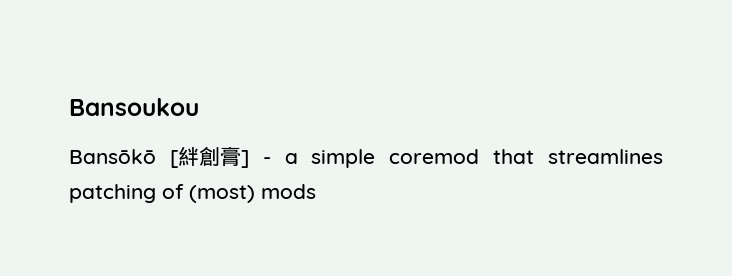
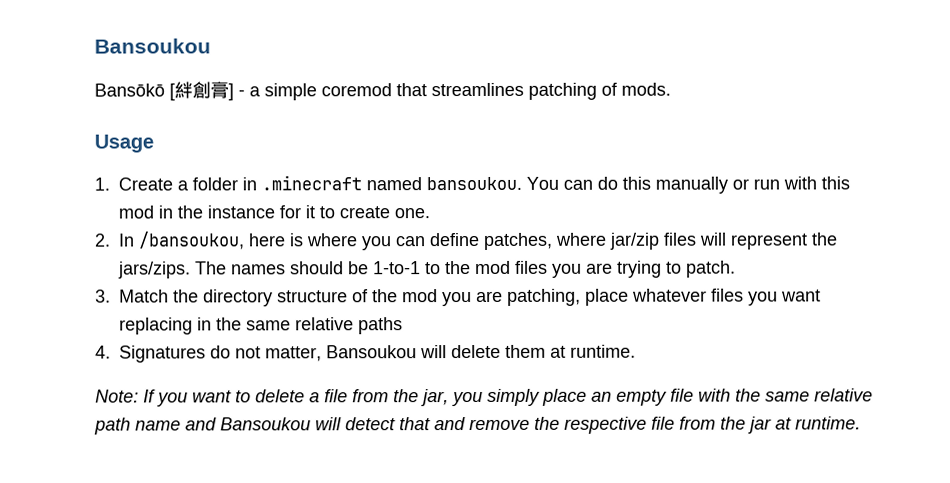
- Bansōkō [絆創膏] - a simple coremod that streamlines patching of (most) mods
+ Bansōkō [絆創膏] - a simple coremod that streamlines patching of mods.
+ Usage
+ 1. Create a folder in .minecraft named bansoukou. You can do this manually or run with this mod in the instance for it to create one.
+ 2. In /bansoukou, here is where you can define patches, where jar/zip files will represent the jars/zips. The names should be 1-to-1 to the mod files you are trying to patch.
+ 3. Match the directory structure of the mod you are patching, place whatever files you want replacing in the same relative paths
+ 4. Signatures do not matter, Bansoukou will delete them at runtime.
+ Note: If you want to delete a file from the jar, you simply place an empty file with the same relative path name and Bansoukou will detect that and remove the respective file from the jar at runtime.

